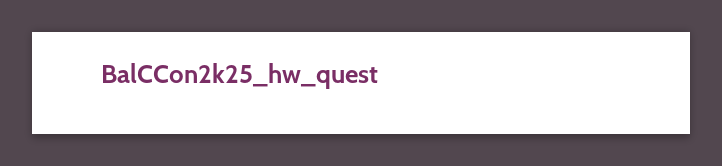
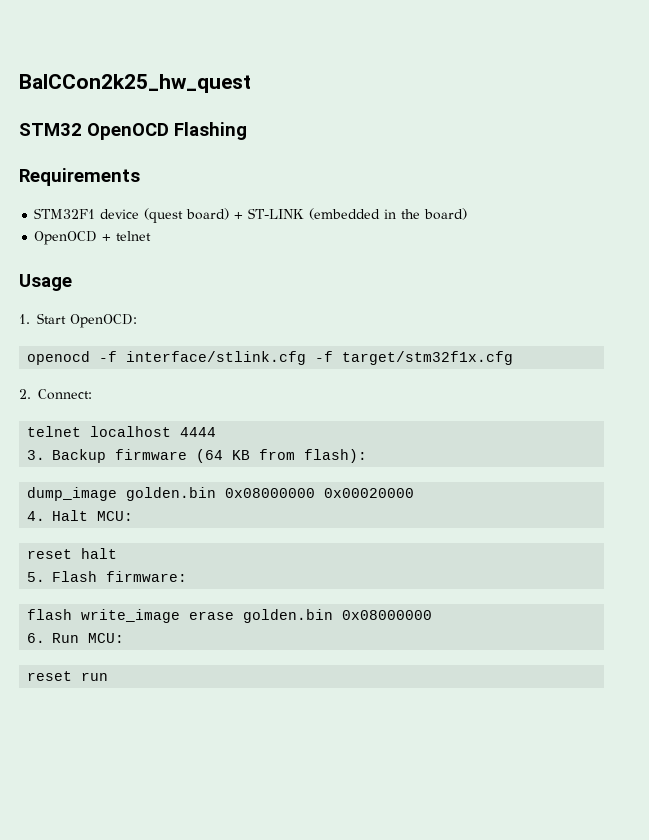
+ STM32 OpenOCD Flashing
+ Requirements
+ STM32F1 device (quest board) + ST-LINK (embedded in the board)
+ OpenOCD + telnet
+ Usage
+ 1. Start OpenOCD:
+ openocd -f interface/stlink.cfg -f target/stm32f1x.cfg
+ 2. Connect:
+ telnet localhost 4444
+ 3. Backup firmware (64 KB from flash):
+ dump_image golden.bin 0x08000000 0x00020000
+ 4. Halt MCU:
+ reset halt
+ 5. Flash firmware:
+ flash write_image erase golden.bin 0x08000000
+ 6. Run MCU:
+ reset run

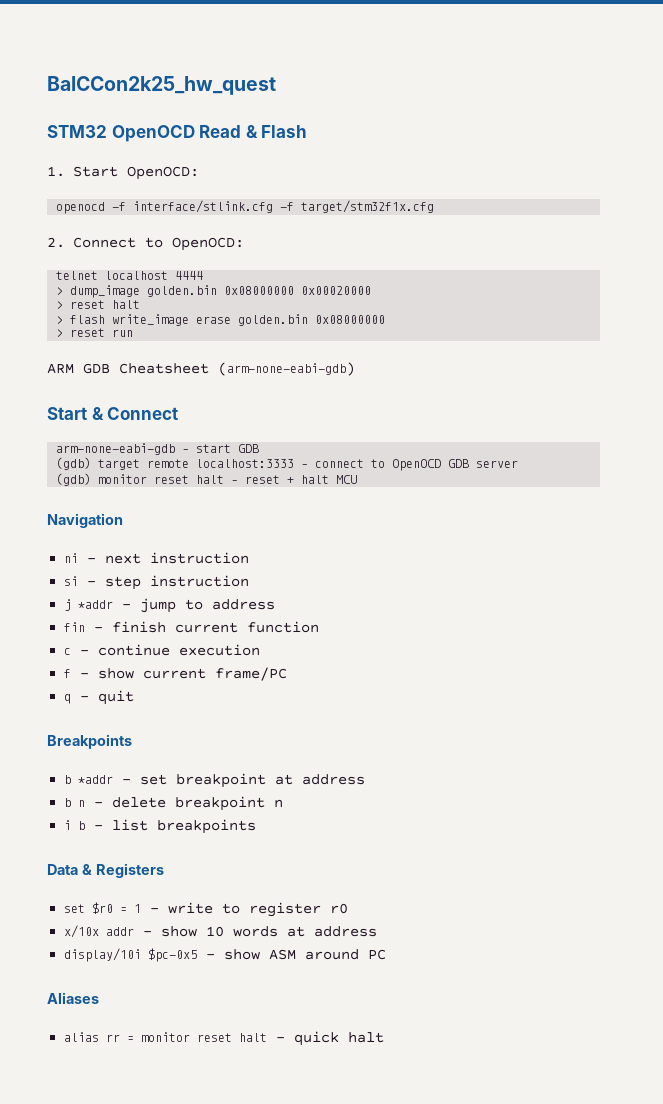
- STM32 OpenOCD Flashing
- Requirements
- STM32F1 device (quest board) + ST-LINK (embedded in the board)
- OpenOCD + telnet
- Usage
+ STM32 OpenOCD Read & Flash
- 2. Connect:
+ 2. Connect to OpenOCD:
- 3. Backup firmware (64 KB from flash):
- dump_image golden.bin 0x08000000 0x00020000
+ > dump_image golden.bin 0x08000000 0x00020000
- 4. Halt MCU:
- reset halt
+ > reset halt
- 5. Flash firmware:
- flash write_image erase golden.bin 0x08000000
+ > flash write_image erase golden.bin 0x08000000
- 6. Run MCU:
- reset run
+ > reset run
+ ARM GDB Cheatsheet (arm-none-eabi-gdb)
+ Start & Connect
+ arm-none-eabi-gdb – start GDB
+ (gdb) target remote localhost:3333 – connect to OpenOCD GDB server
+ (gdb) monitor reset halt – reset + halt MCU
+ Navigation
+ ni – next instruction
+ si – step instruction
+ j *addr – jump to address
+ fin – finish current function
+ c – continue execution
+ f – show current frame/PC
+ q – quit
+ Breakpoints
+ b *addr – set breakpoint at address
+ b n – delete breakpoint n
+ i b – list breakpoints
+ Data & Registers
+ set $r0 = 1 – write to register r0
+ x/10x addr – show 10 words at address
+ display/10i $pc-0x5 – show ASM around PC
+ Aliases
+ alias rr = monitor reset halt – quick halt

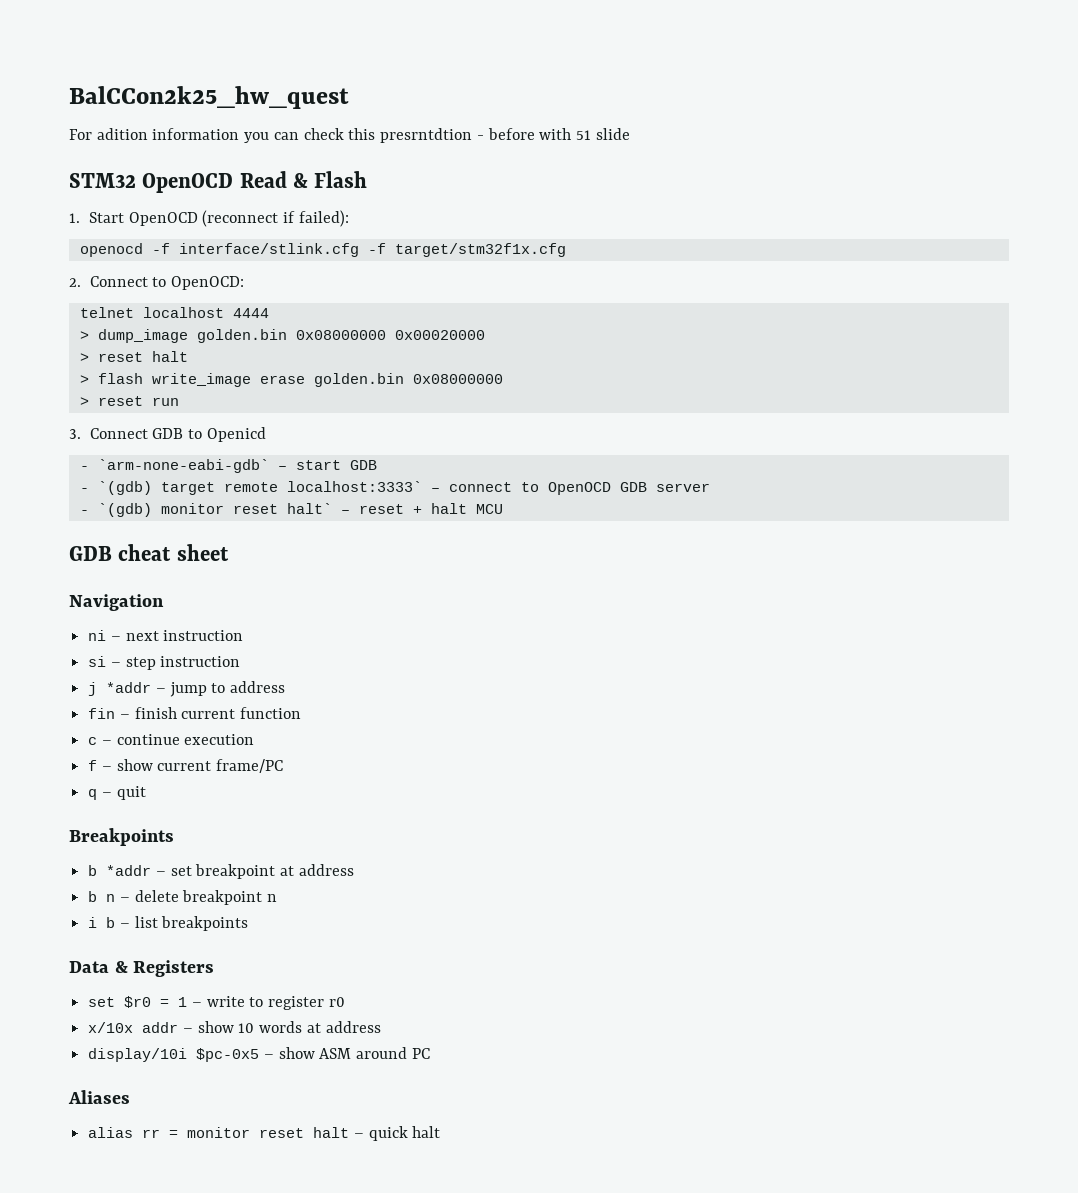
+ For adition information you can check this presrntdtion - before with 51 slide
- 1. Start OpenOCD:
+ 1. Start OpenOCD (reconnect if failed):
- ARM GDB Cheatsheet (arm-none-eabi-gdb)
- Start & Connect
- arm-none-eabi-gdb – start GDB
+ 3. Connect GDB to Openicd
+ - `arm-none-eabi-gdb` – start GDB
- (gdb) target remote localhost:3333 – connect to OpenOCD GDB server
+ - `(gdb) target remote localhost:3333` – connect to OpenOCD GDB server
- (gdb) monitor reset halt – reset + halt MCU
+ - `(gdb) monitor reset halt` – reset + halt MCU
+ GDB cheat sheet

